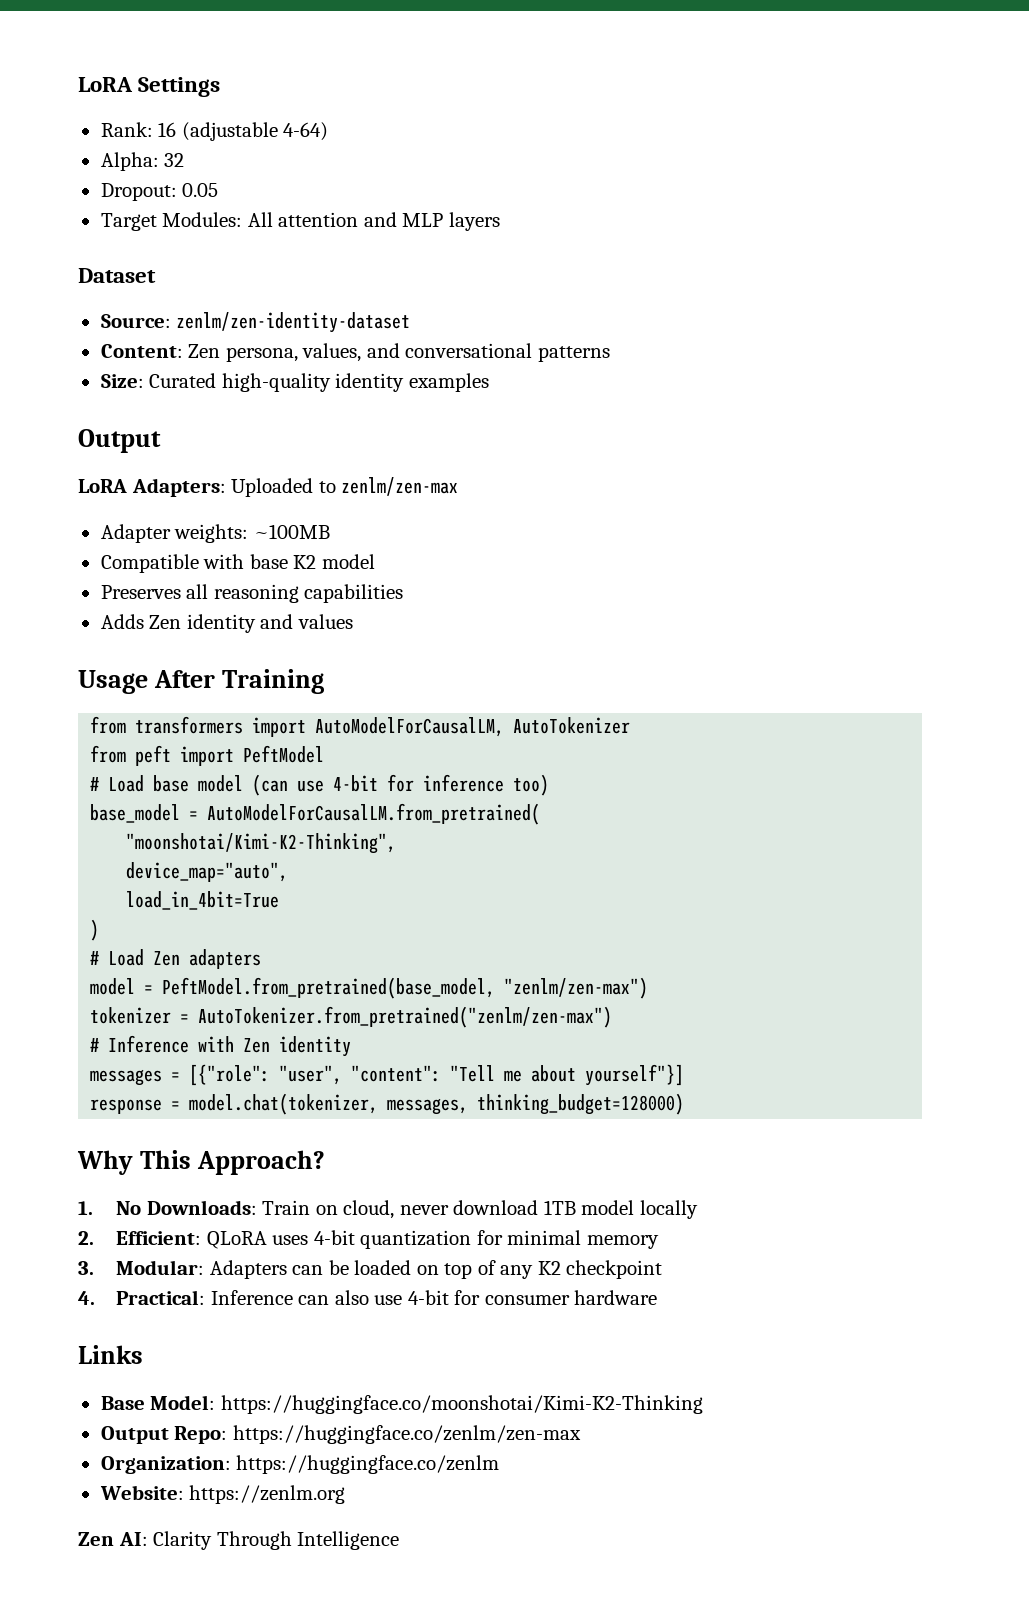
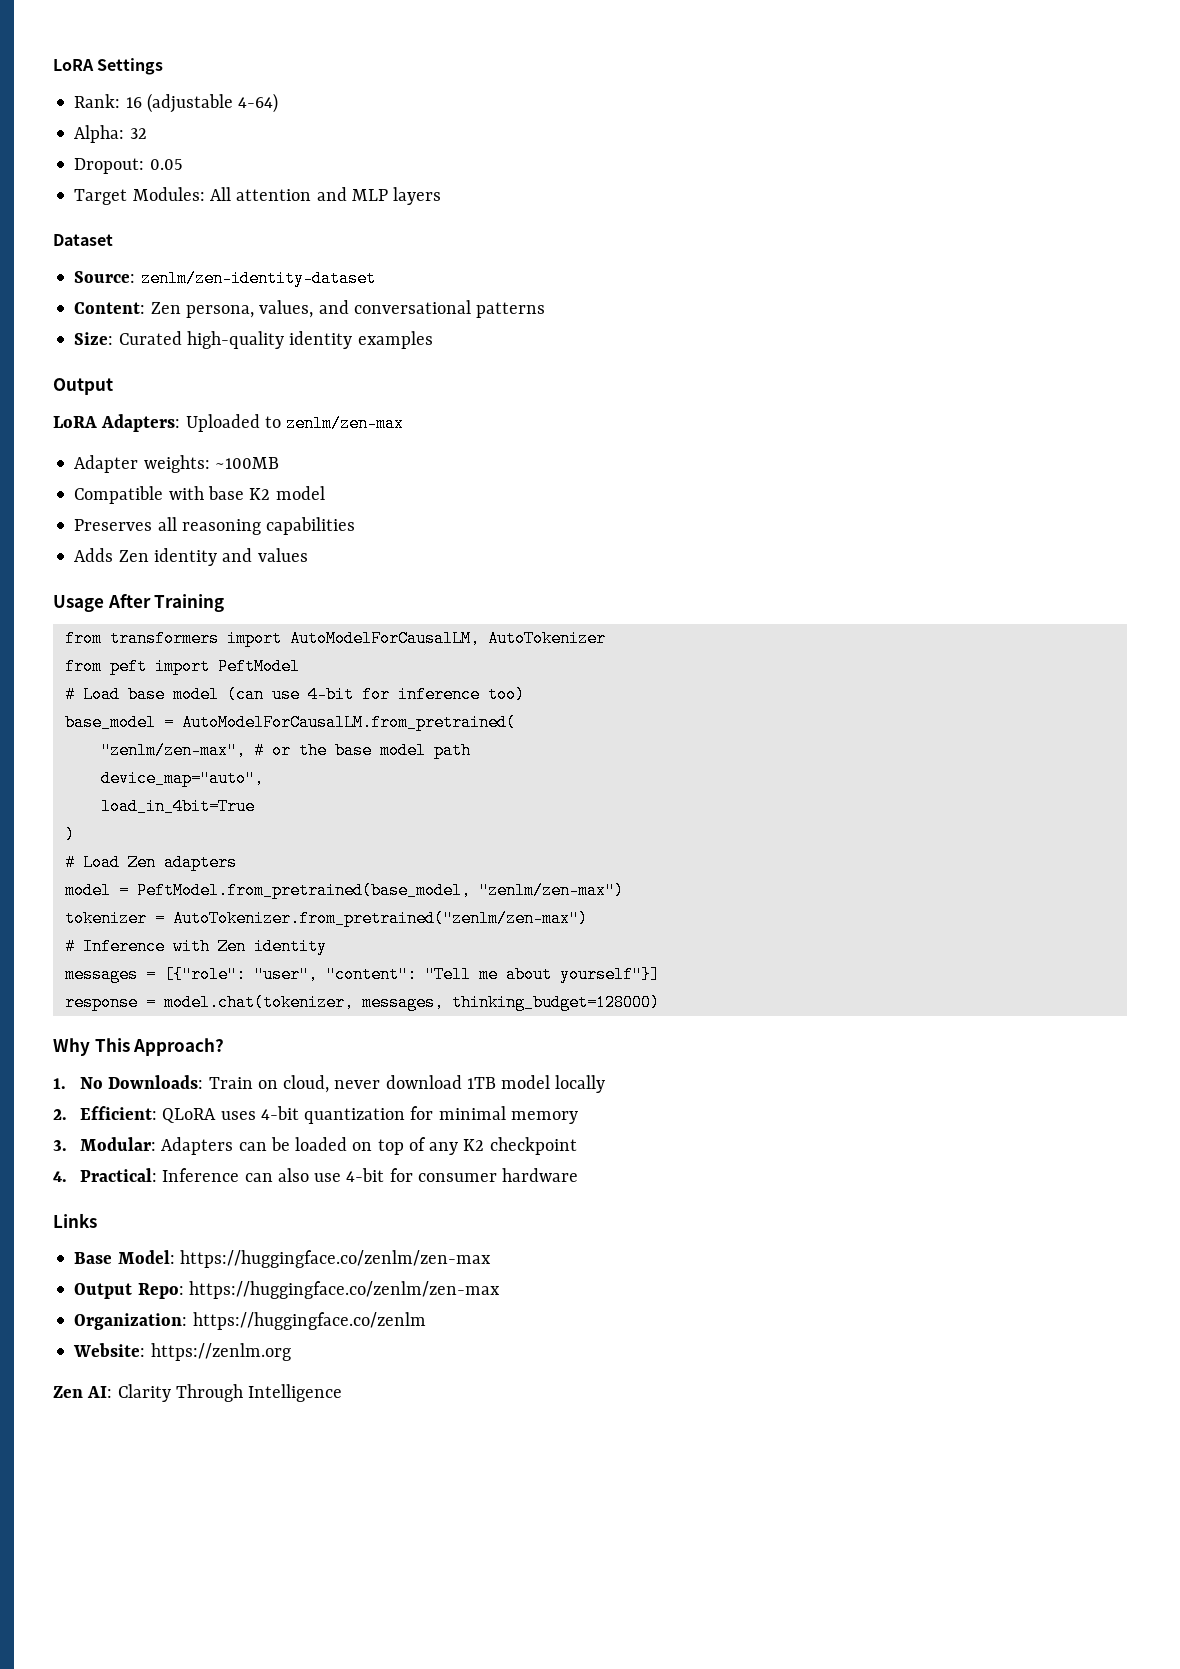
- "moonshotai/Kimi-K2-Thinking",
+ "zenlm/zen-max", # or the base model path
- Base Model: https://huggingface.co/moonshotai/Kimi-K2-Thinking
+ Base Model: https://huggingface.co/zenlm/zen-max

